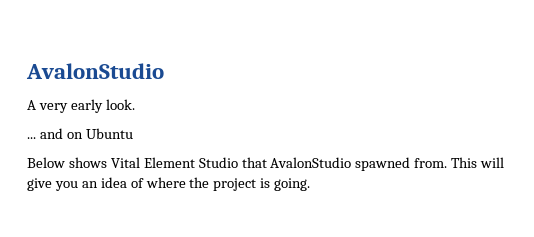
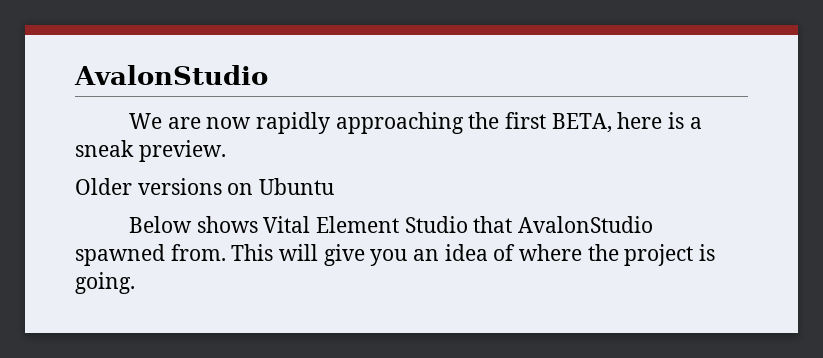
- A very early look.
- ... and on Ubuntu
+ We are now rapidly approaching the first BETA, here is a sneak preview.
+ Older versions on Ubuntu

